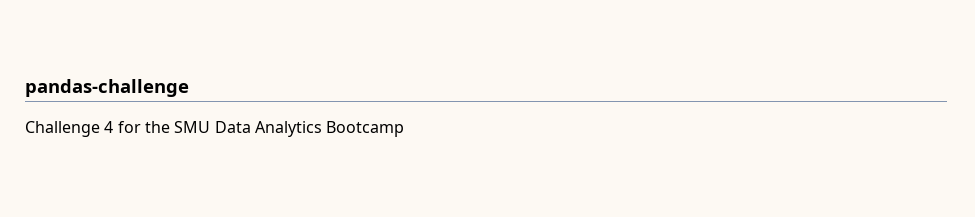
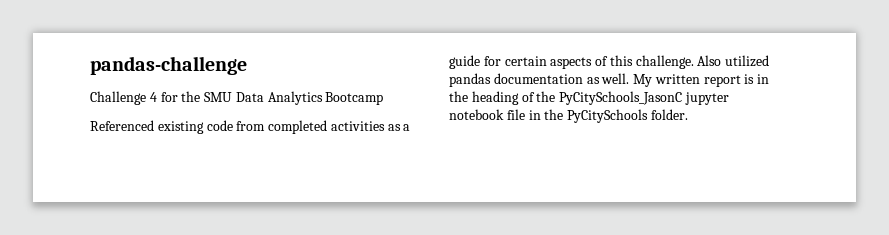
+ Referenced existing code from completed activities as a guide for certain aspects of this challenge. Also utilized pandas documentation as well. My written report is in the heading of the PyCitySchools_JasonC jupyter notebook file in the PyCitySchools folder.

